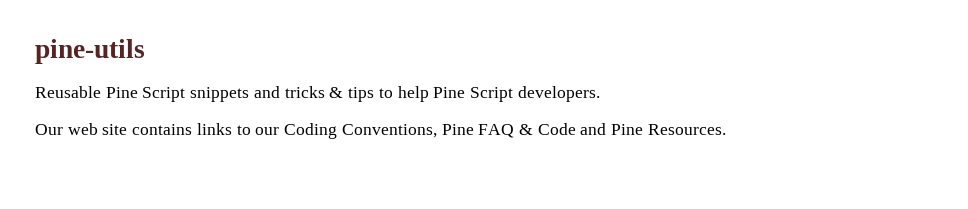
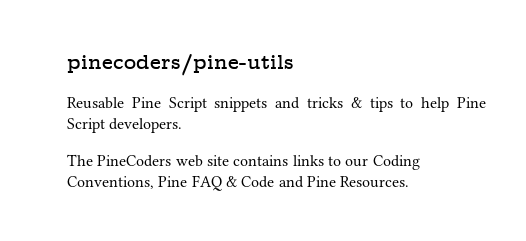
- pine-utils
+ pinecoders/pine-utils
- Our web site contains links to our Coding Conventions, Pine FAQ & Code and Pine Resources.
+ The PineCoders web site contains links to our Coding Conventions, Pine FAQ & Code and Pine Resources.

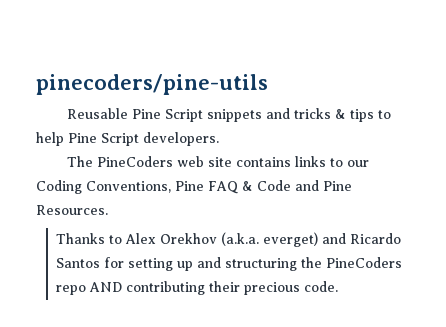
+ Thanks to Alex Orekhov (a.k.a. everget) and Ricardo Santos for setting up and structuring the PineCoders repo AND contributing their precious code.

